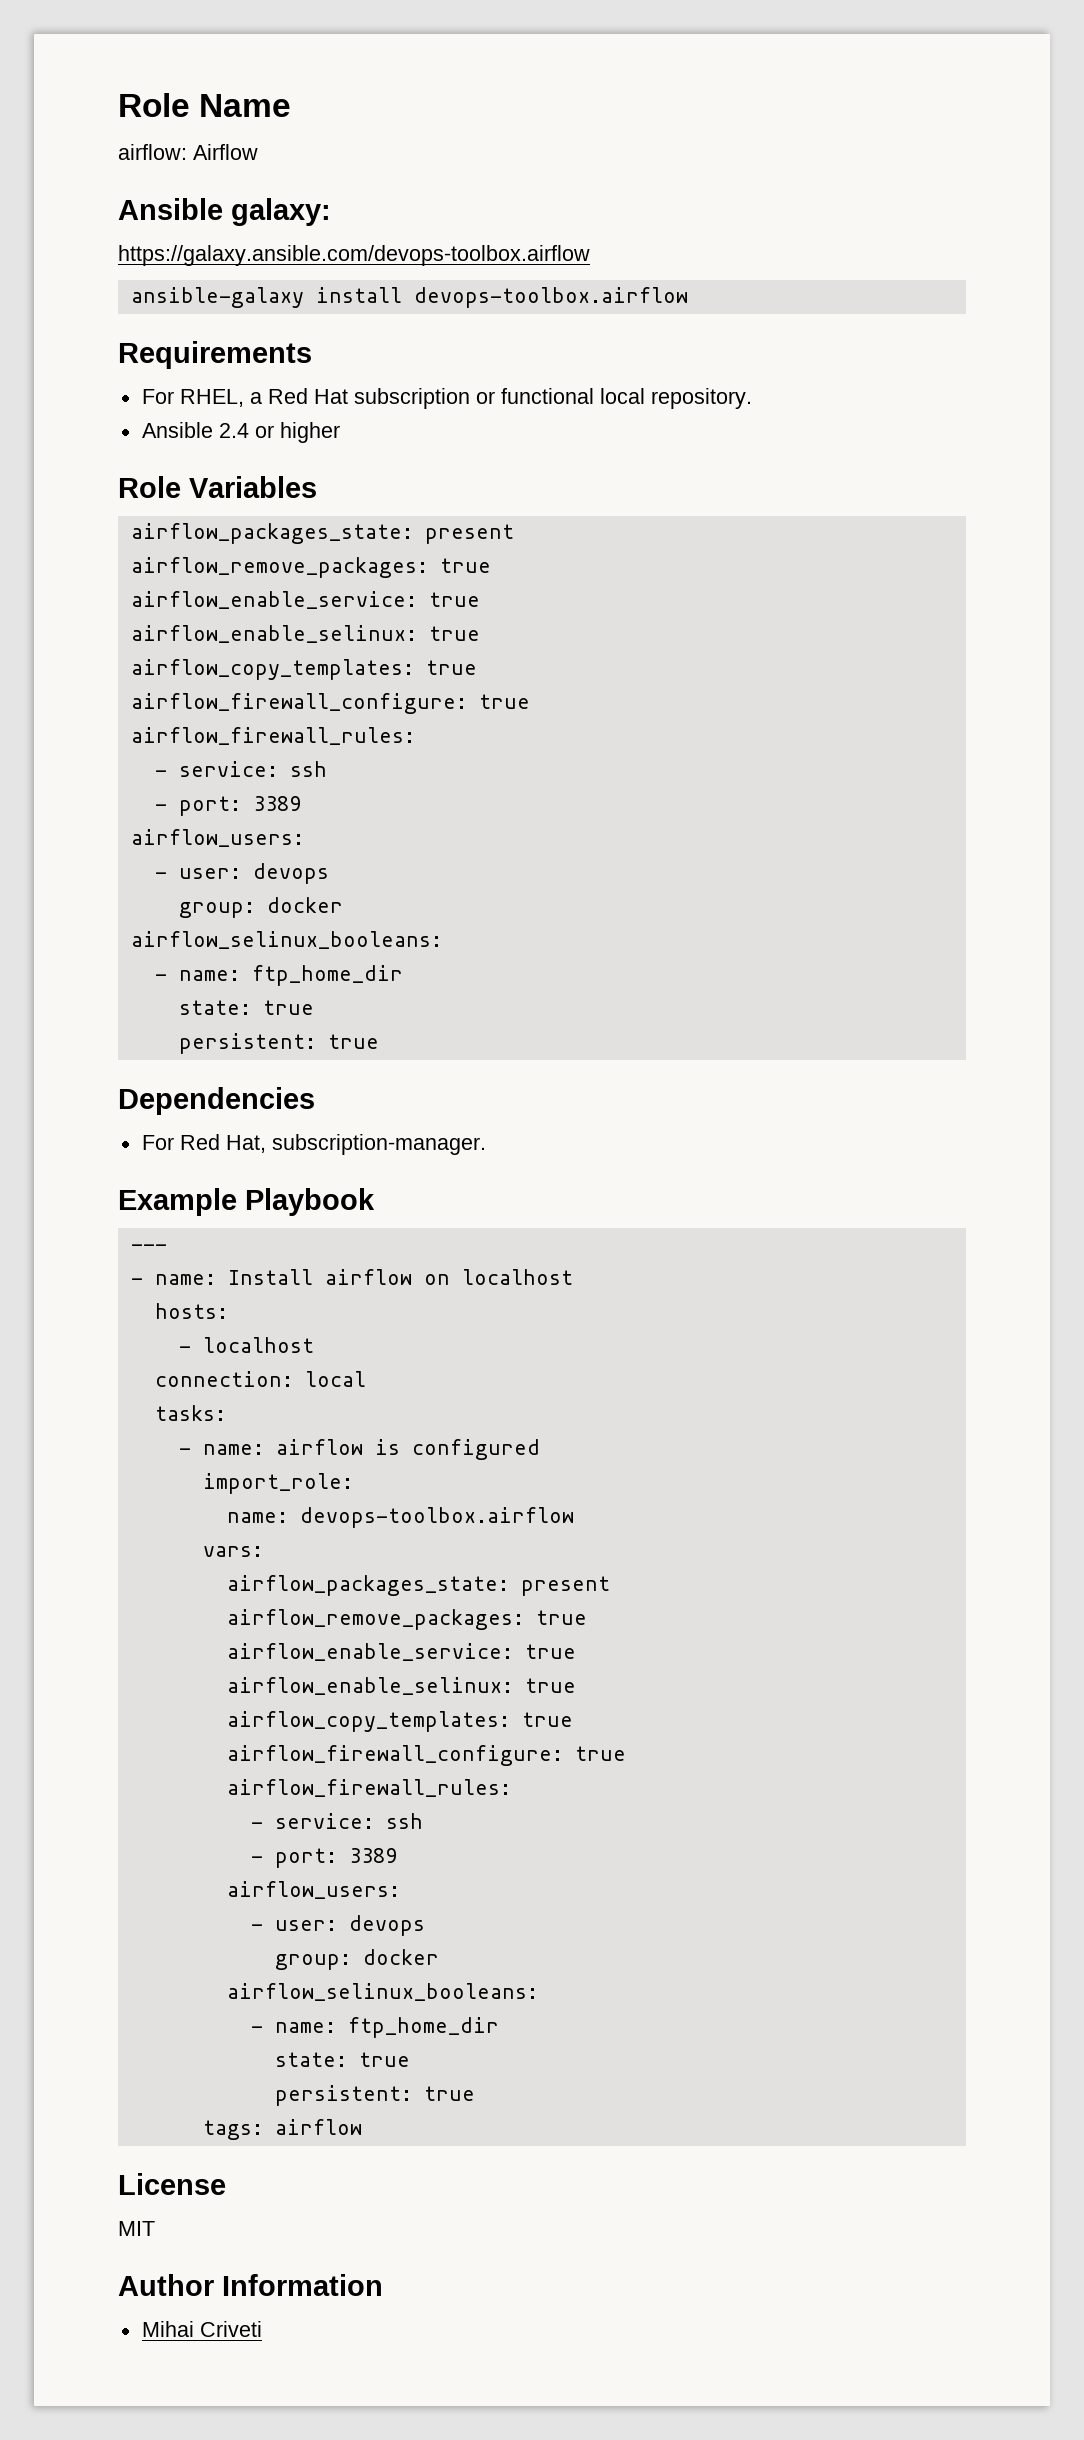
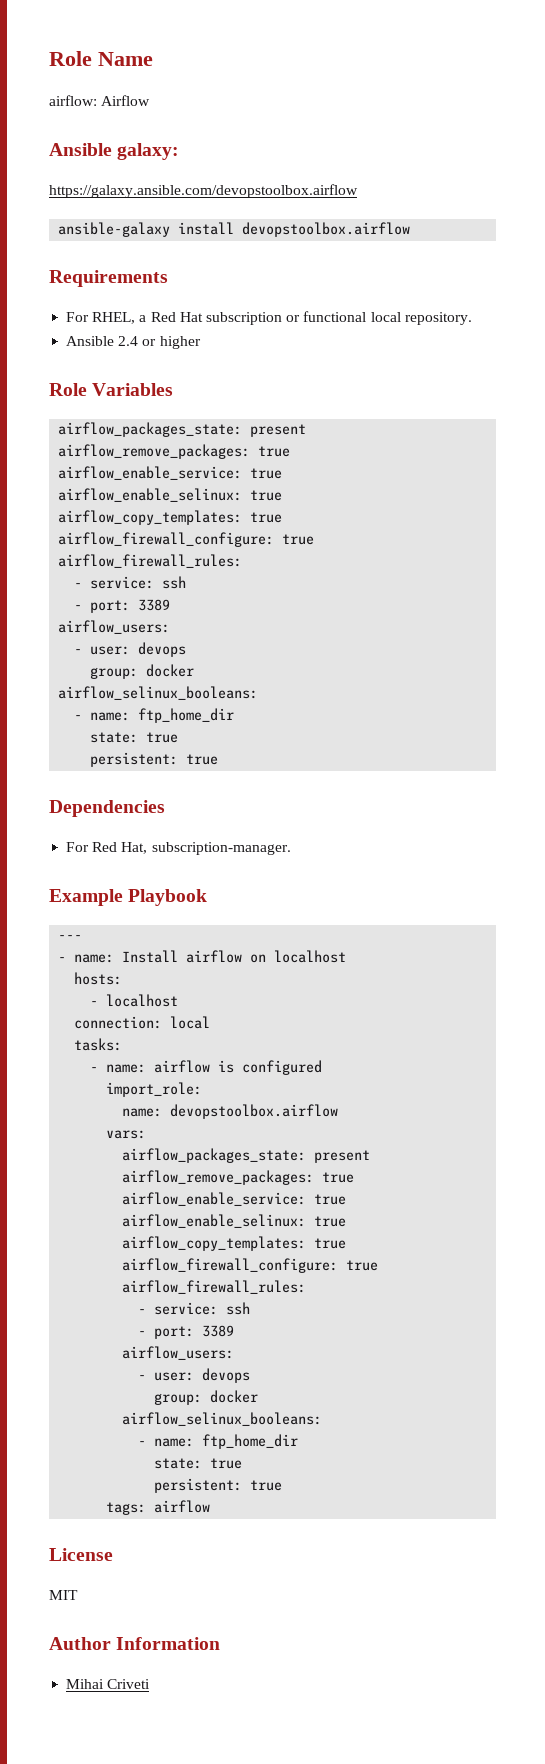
- https://galaxy.ansible.com/devops-toolbox.airflow
+ https://galaxy.ansible.com/devopstoolbox.airflow
- ansible-galaxy install devops-toolbox.airflow
+ ansible-galaxy install devopstoolbox.airflow
- name: devops-toolbox.airflow
+ name: devopstoolbox.airflow

